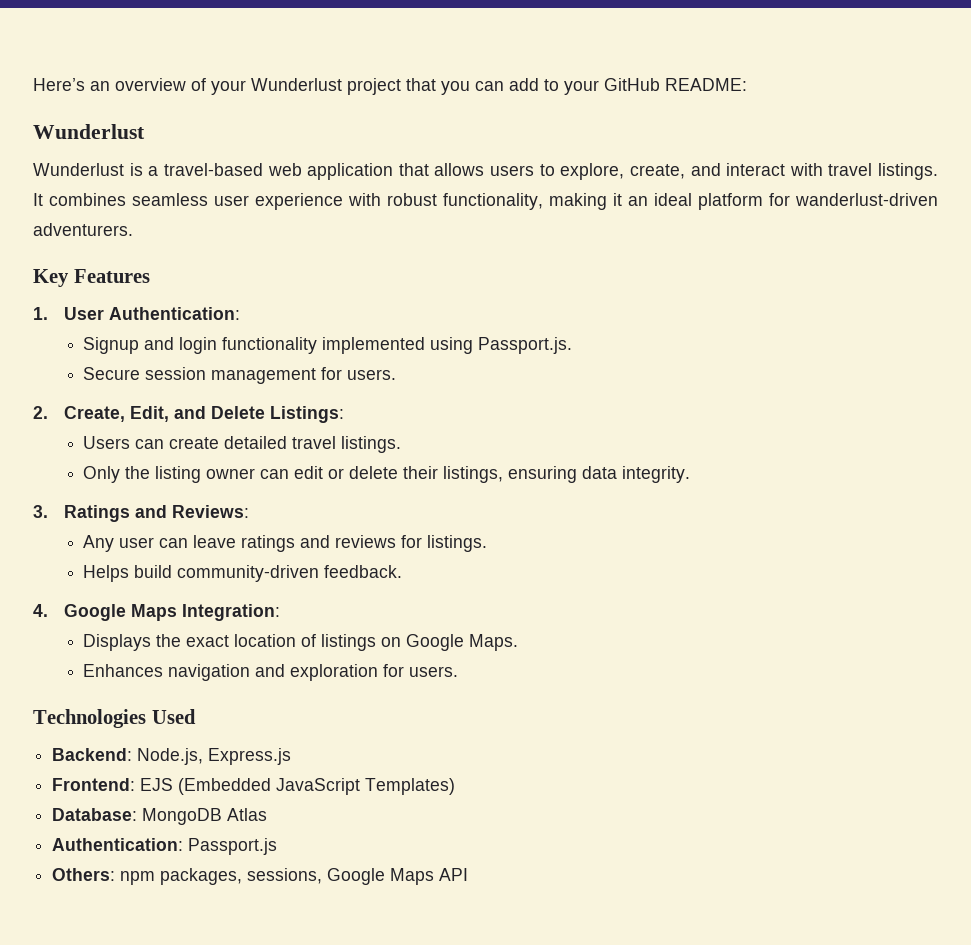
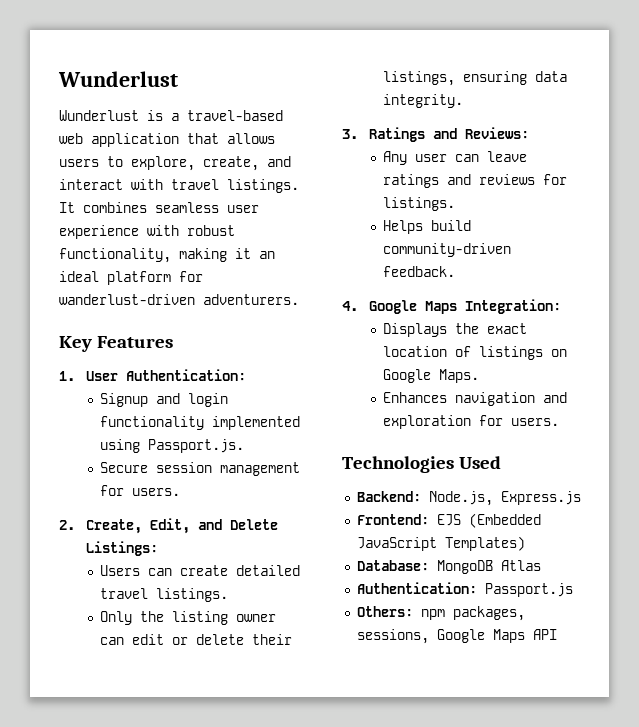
- Here’s an overview of your Wunderlust project that you can add to your GitHub README:

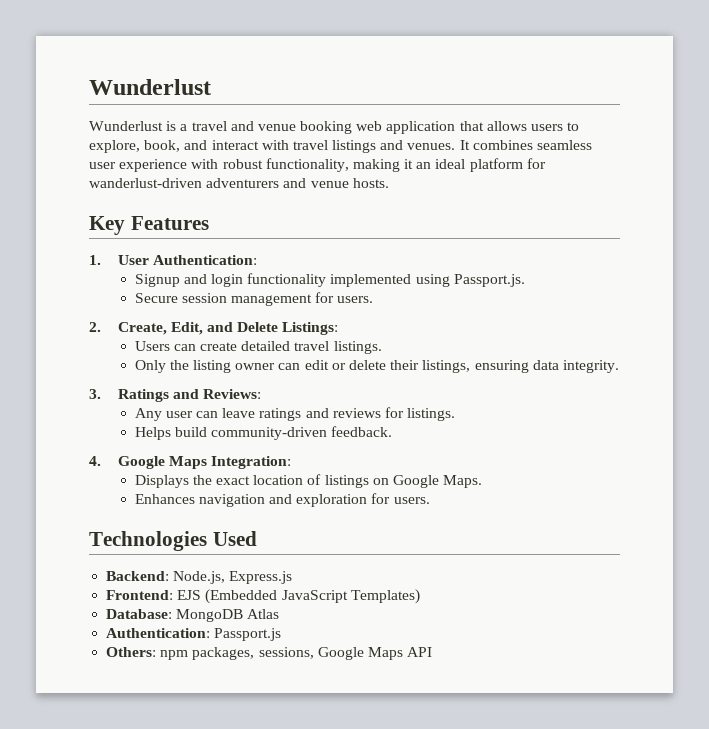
- Wunderlust is a travel-based web application that allows users to explore, create, and interact with travel listings.
+ Wunderlust is a travel and venue booking web application that allows users to explore, book, and interact with travel listings and venues.
- It combines seamless user experience with robust functionality, making it an ideal platform for wanderlust-driven adventurers.
+ It combines seamless user experience with robust functionality, making it an ideal platform for wanderlust-driven adventurers and venue hosts.

